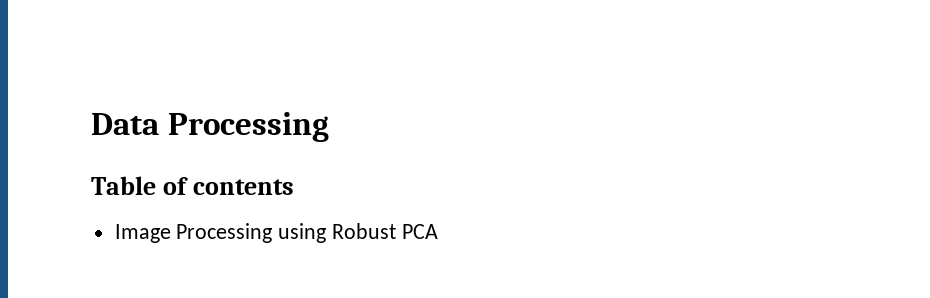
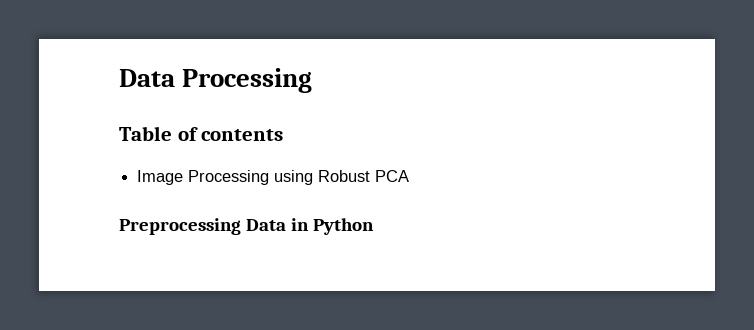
+ Preprocessing Data in Python

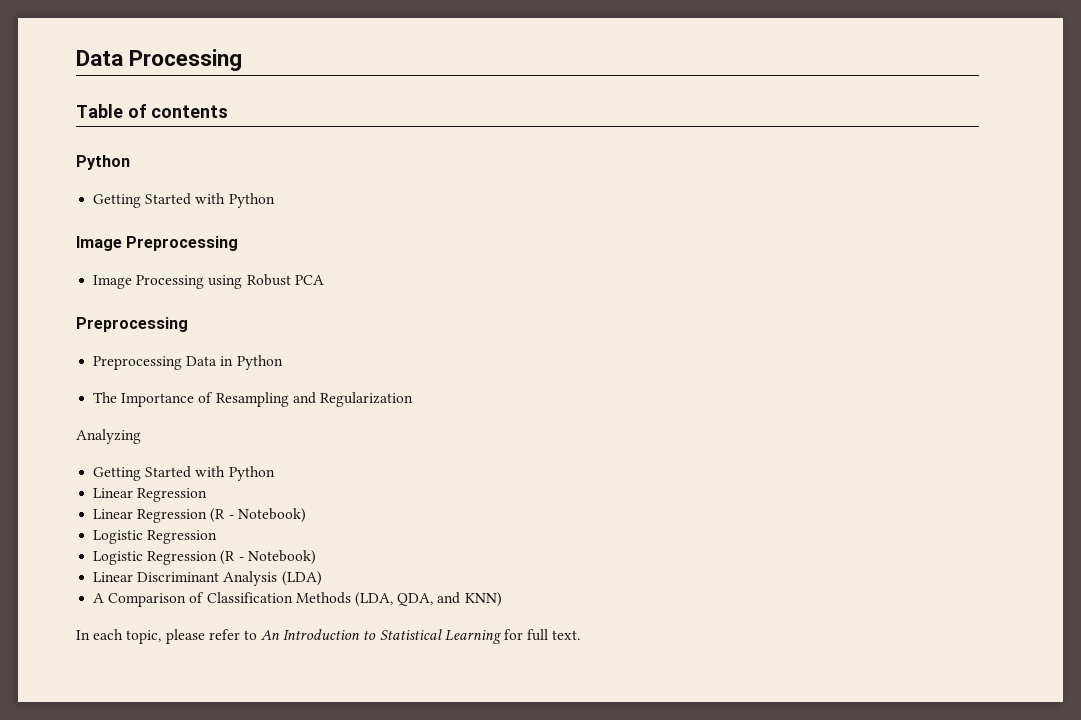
  Table of contents
+ Python
+ Getting Started with Python
+ Image Preprocessing
  Image Processing using Robust PCA
+ Preprocessing
+ The Importance of Resampling and Regularization
+ Analyzing
+ Getting Started with Python
+ Linear Regression
+ Linear Regression (R - Notebook)
+ Logistic Regression
+ Logistic Regression (R - Notebook)
+ Linear Discriminant Analysis (LDA)
+ A Comparison of Classification Methods (LDA, QDA, and KNN)
+ In each topic, please refer to An Introduction to Statistical Learning for full text.

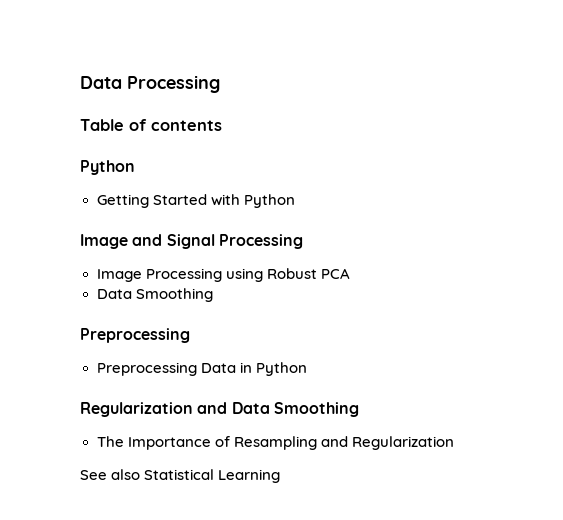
- Image Preprocessing
+ Image and Signal Processing
  Image Processing using Robust PCA
+ Data Smoothing
+ Regularization and Data Smoothing
- Analyzing
- Getting Started with Python
- Linear Regression
- Linear Regression (R - Notebook)
- Logistic Regression
- Logistic Regression (R - Notebook)
- Linear Discriminant Analysis (LDA)
- A Comparison of Classification Methods (LDA, QDA, and KNN)
- In each topic, please refer to An Introduction to Statistical Learning for full text.
+ See also Statistical Learning

